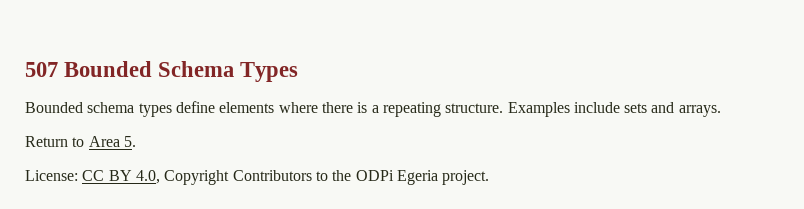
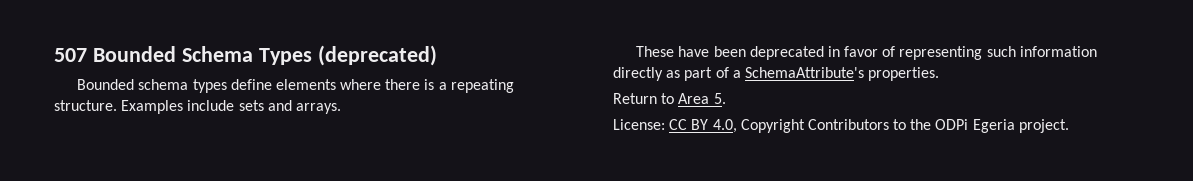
- 507 Bounded Schema Types
+ 507 Bounded Schema Types (deprecated)
+ These have been deprecated in favor of representing such information directly as part of a SchemaAttribute's properties.

